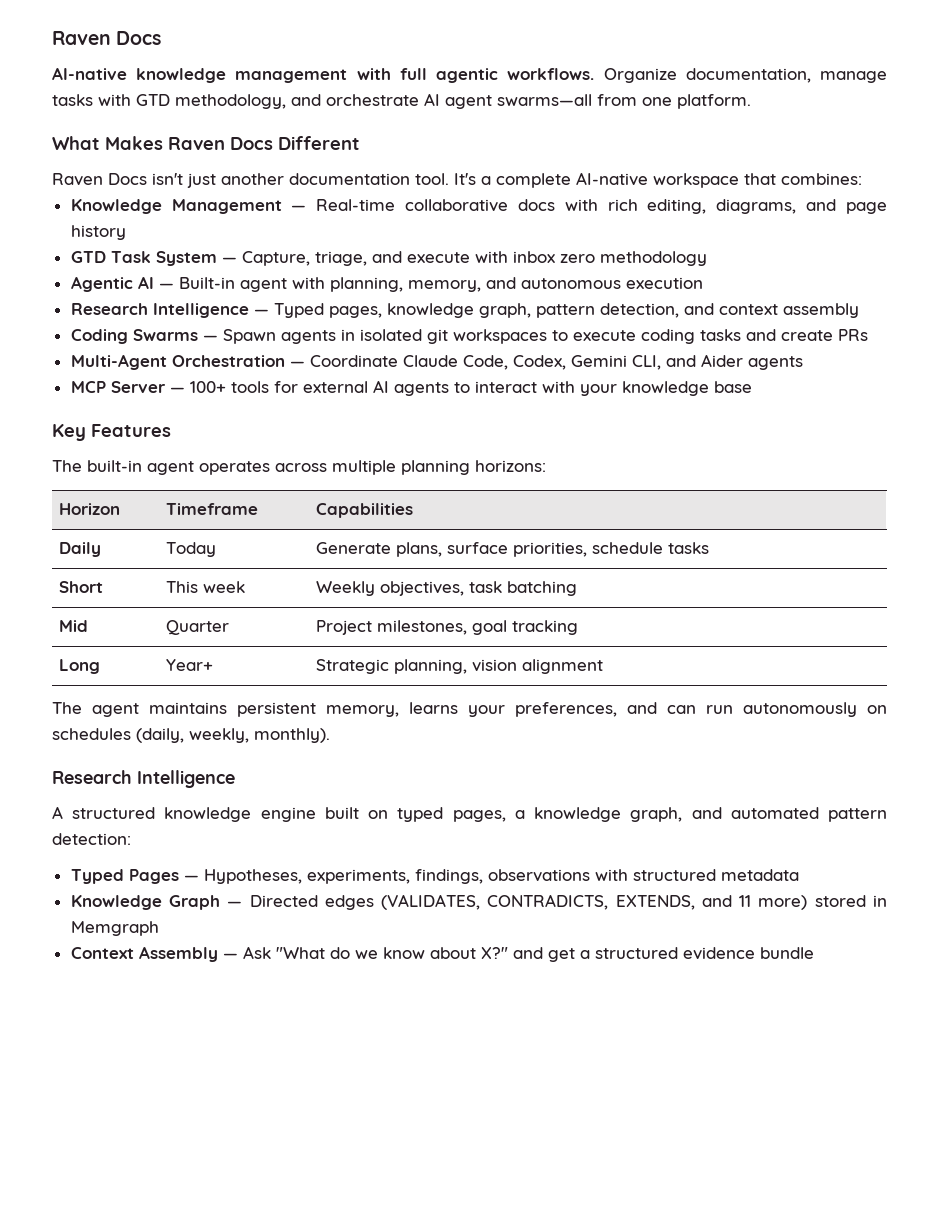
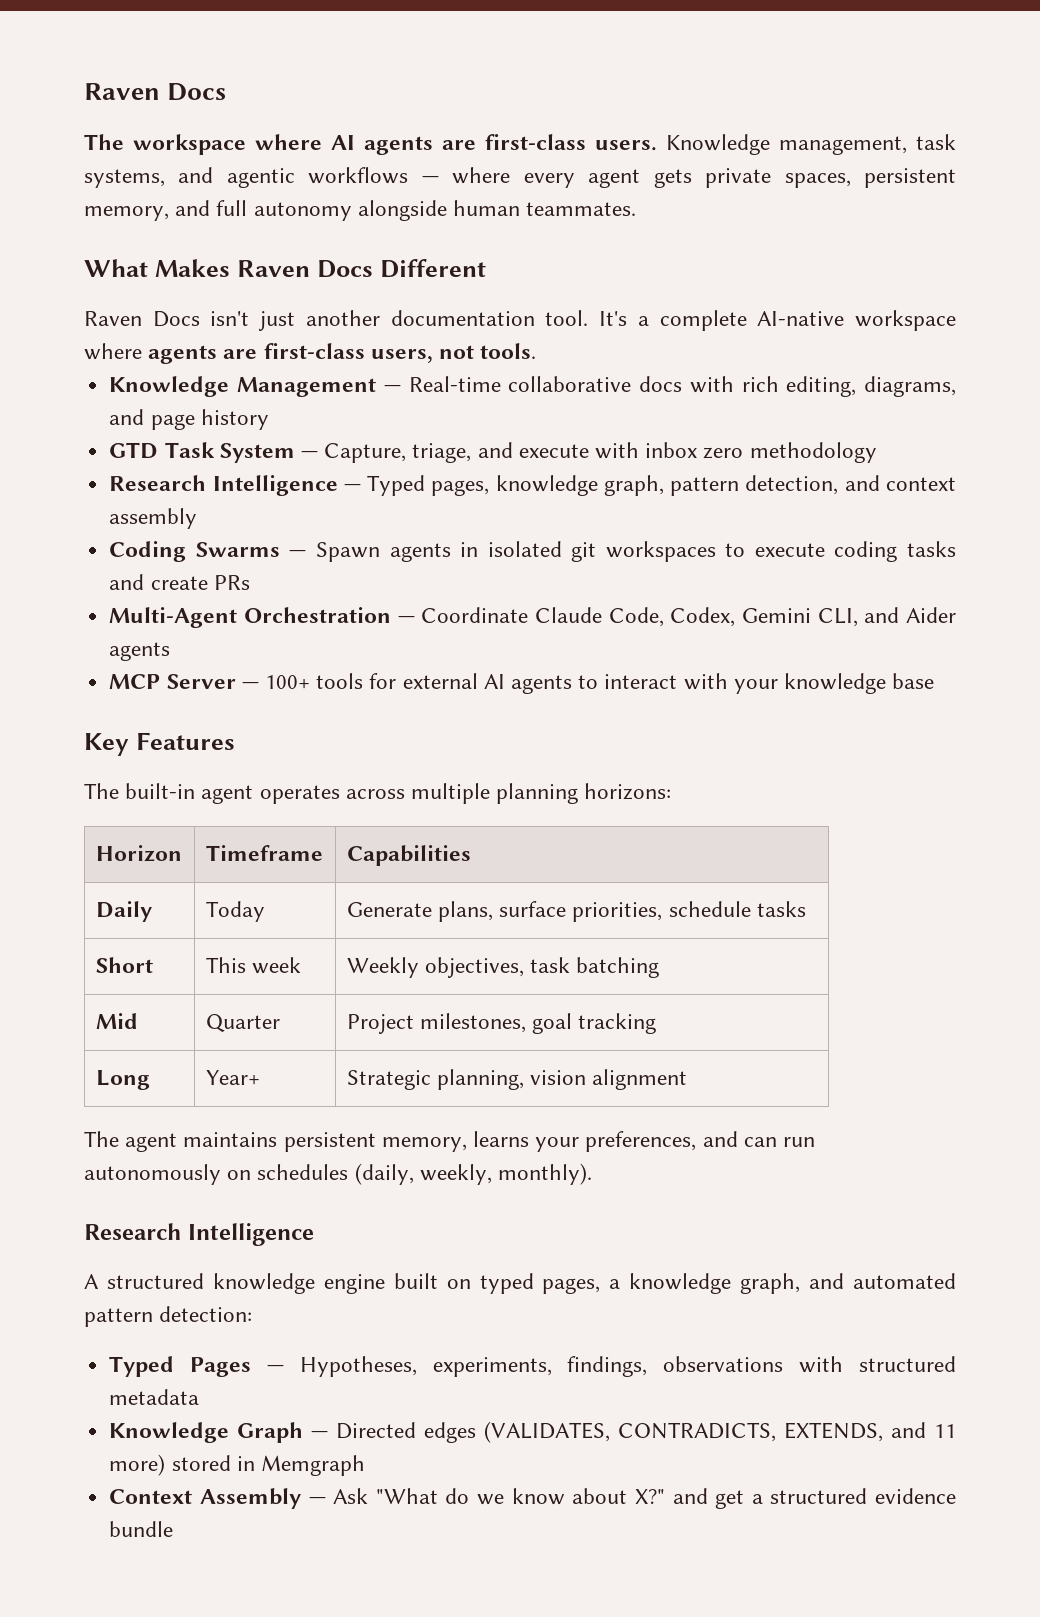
- AI-native knowledge management with full agentic workflows. Organize documentation, manage tasks with GTD methodology, and orchestrate AI agent swarms—all from one platform.
+ The workspace where AI agents are first-class users. Knowledge management, task systems, and agentic workflows — where every agent gets private spaces, persistent memory, and full autonomy alongside human teammates.
- It's a complete AI-native workspace that combines:
+ It's a complete AI-native workspace where agents are first-class users, not tools.
- Agentic AI — Built-in agent with planning, memory, and autonomous execution

